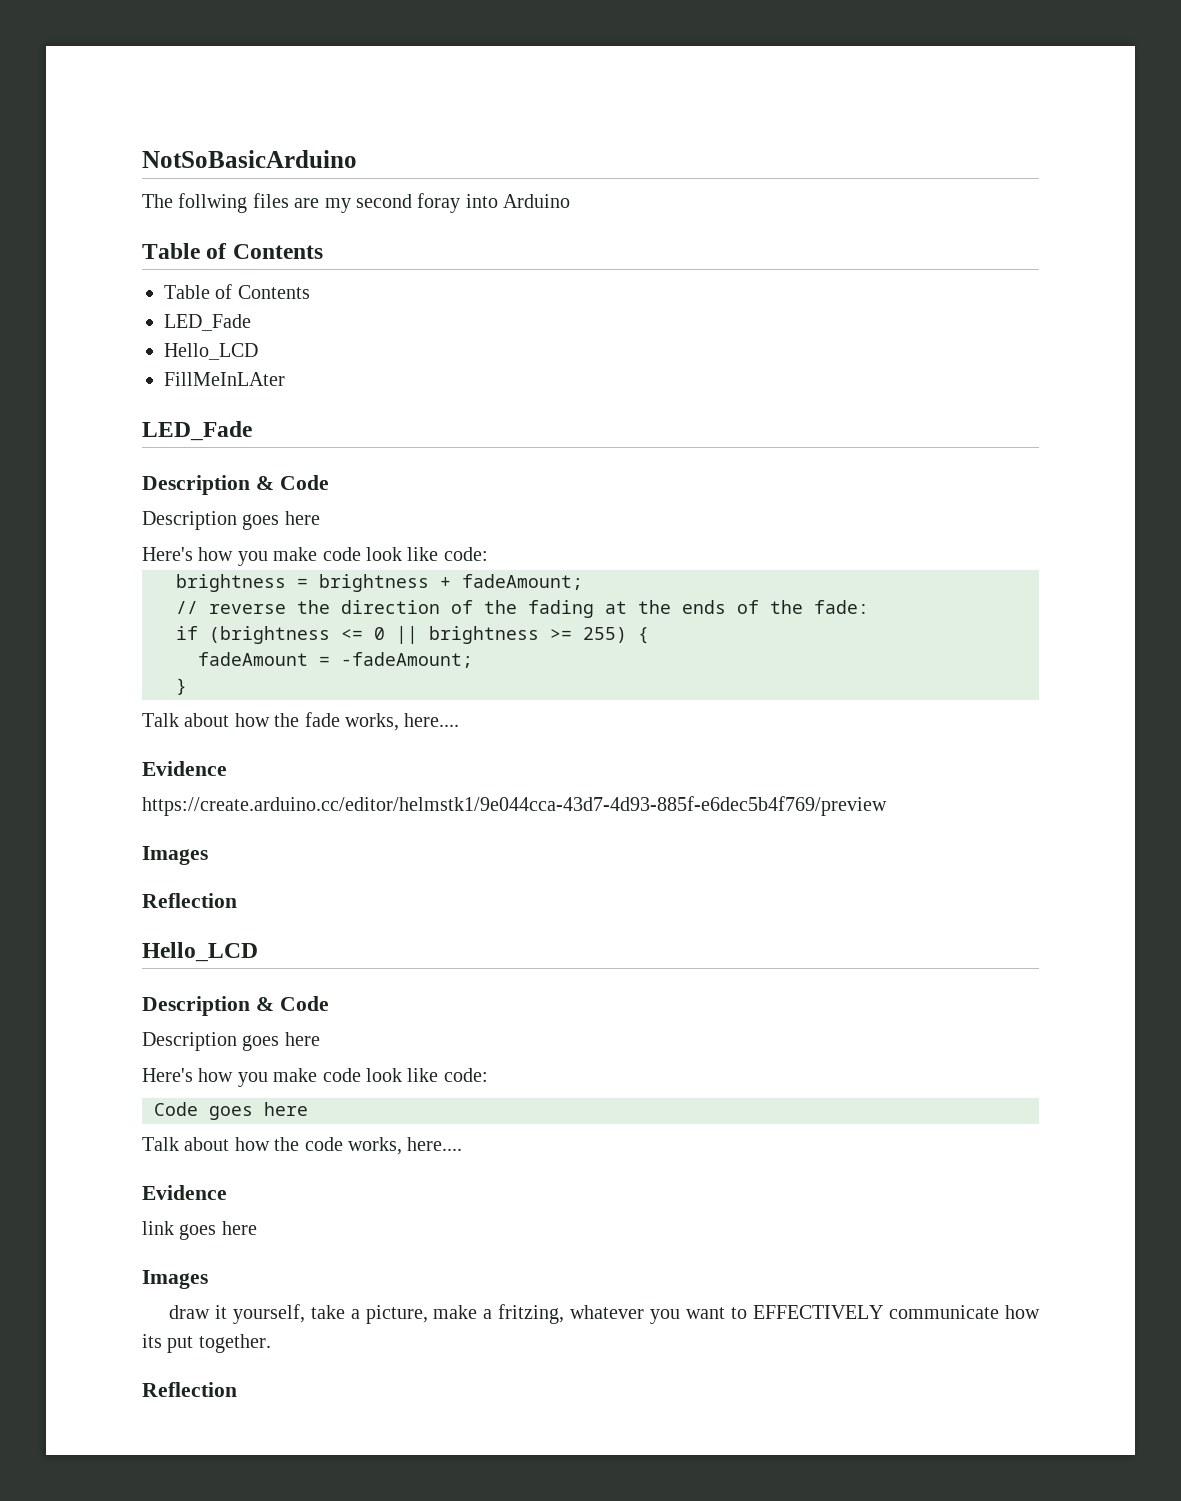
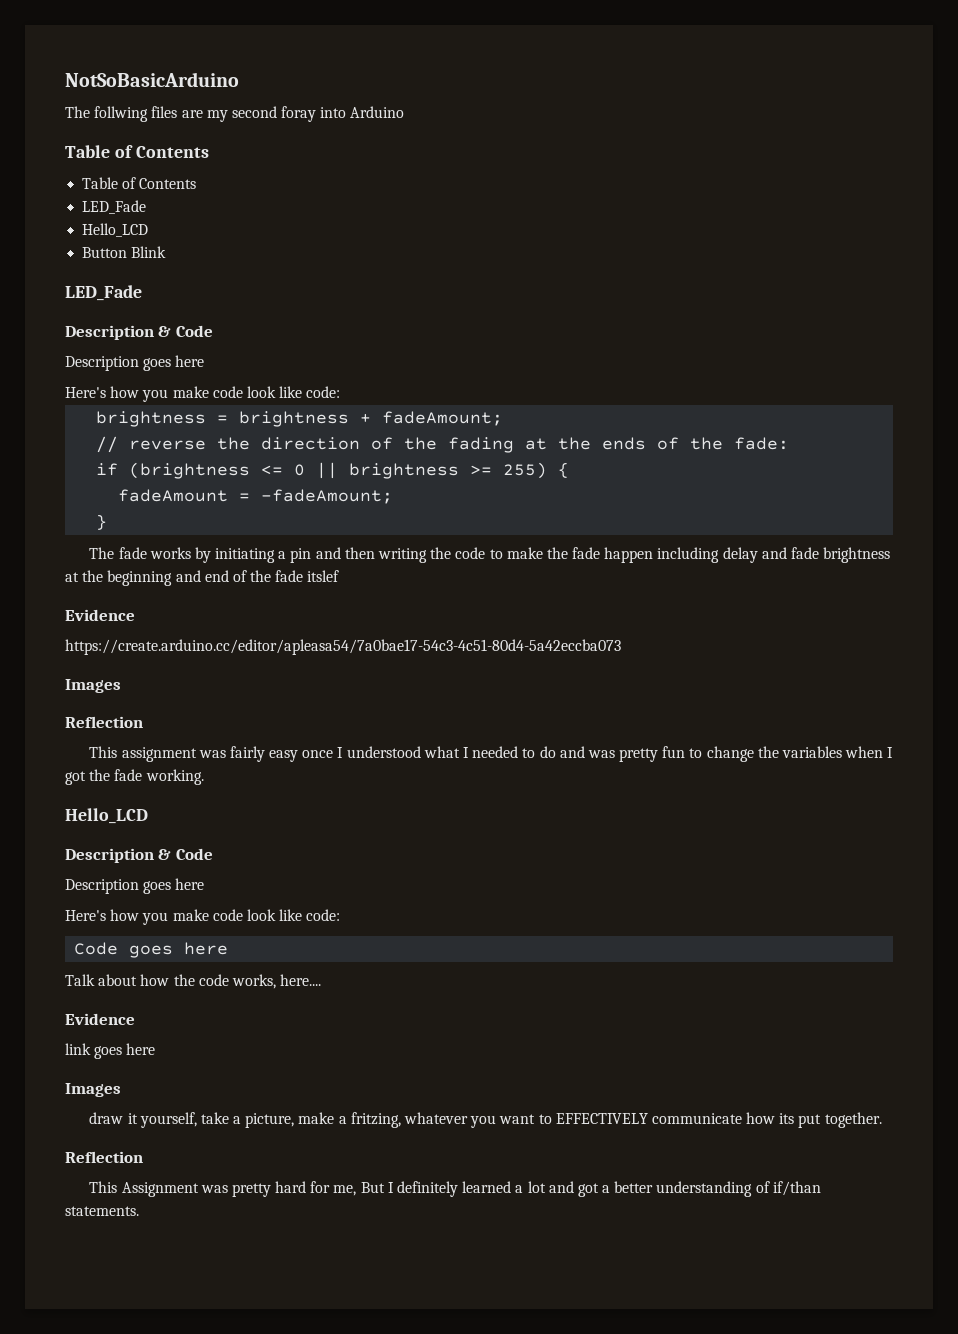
- FillMeInLAter
+ Button Blink
- Talk about how the fade works, here....
+ The fade works by initiating a pin and then writing the code to make the fade happen including delay and fade brightness at the beginning and end of the fade itslef
  Evidence
- https://create.arduino.cc/editor/helmstk1/9e044cca-43d7-4d93-885f-e6dec5b4f769/preview
+ https://create.arduino.cc/editor/apleasa54/7a0bae17-54c3-4c51-80d4-5a42eccba073
+ This assignment was fairly easy once I understood what I needed to do and was pretty fun to change the variables when I got the fade working.
+ This Assignment was pretty hard for me, But I definitely learned a lot and got a better understanding of if/than statements.

